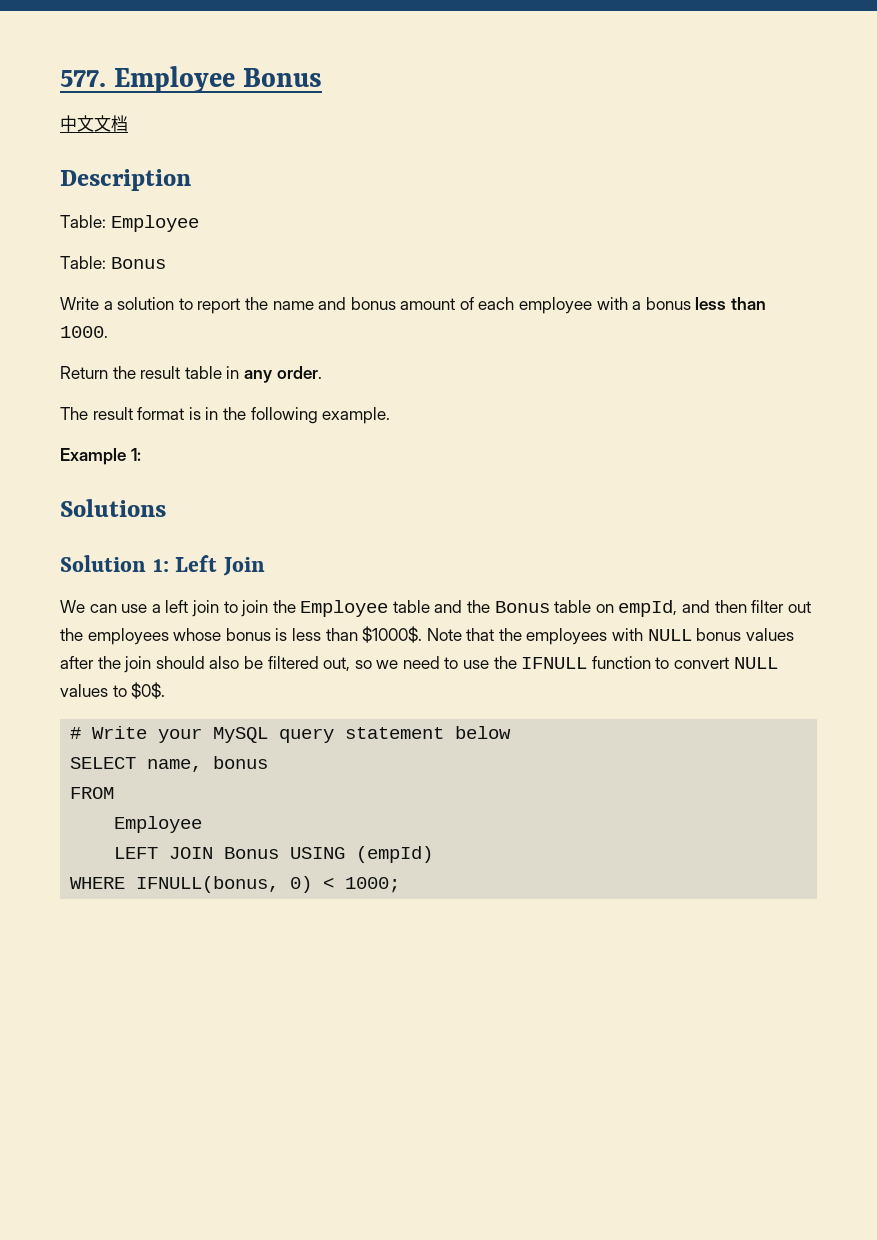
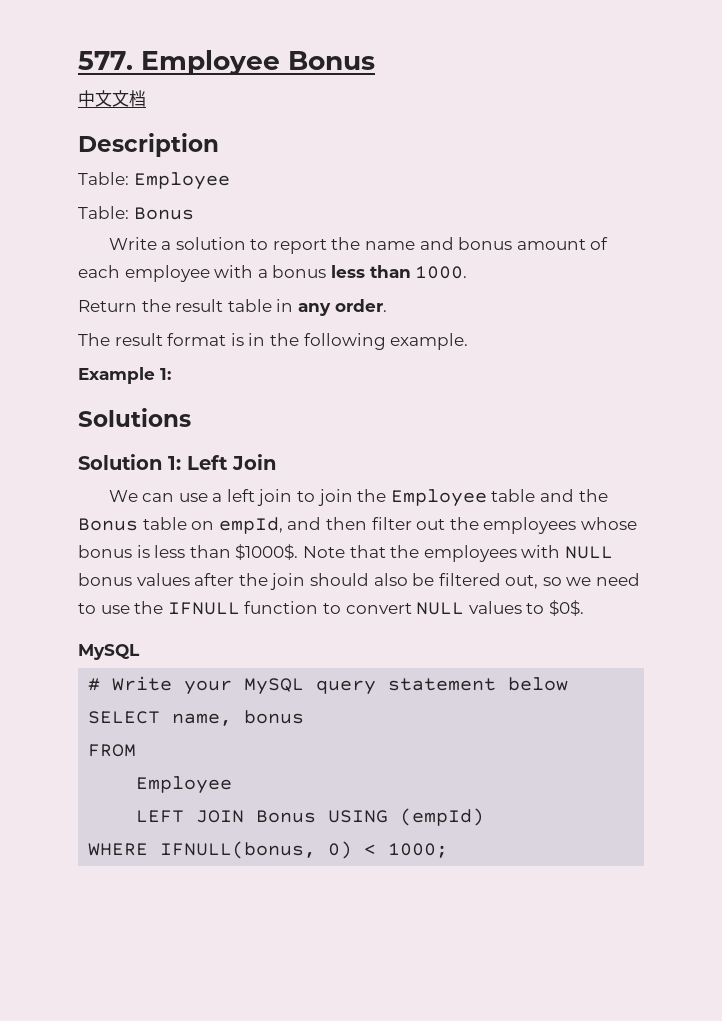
  Note that the employees with NULL bonus values after the join should also be filtered out, so we need to use the IFNULL function to convert NULL values to $0$.
+ MySQL

